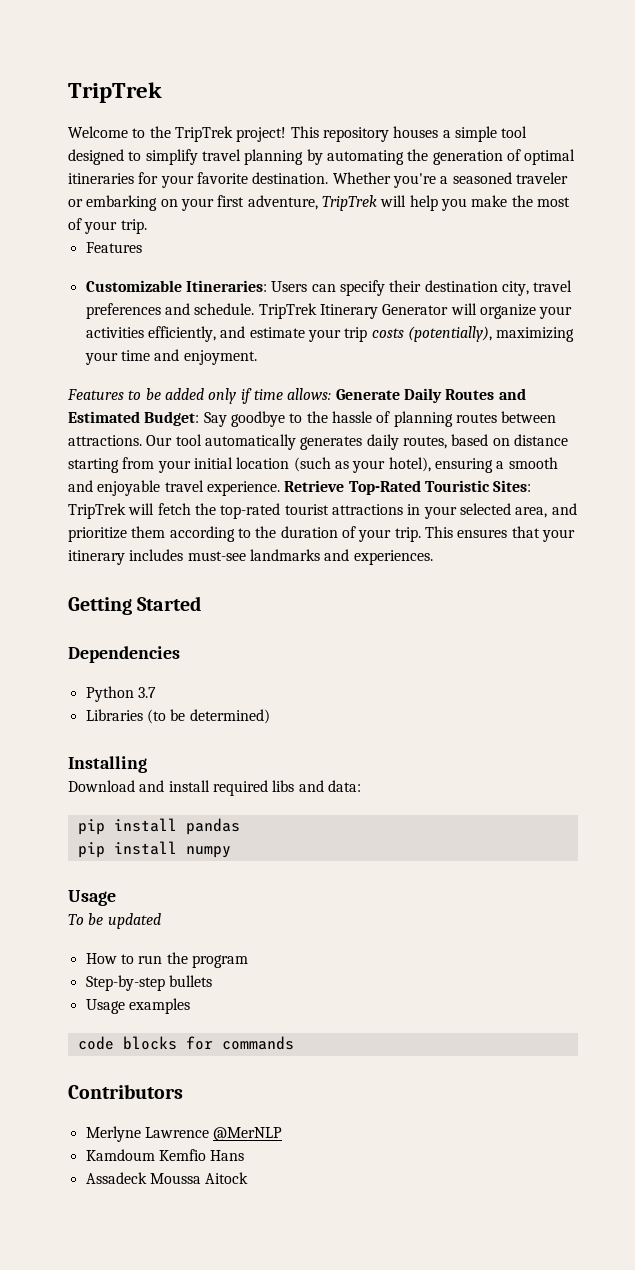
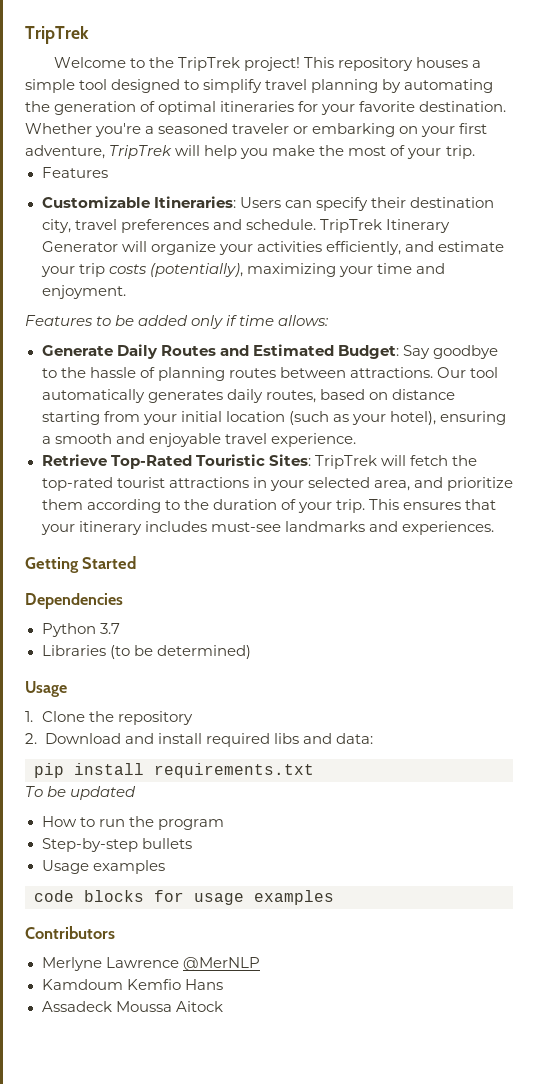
- Features to be added only if time allows: Generate Daily Routes and Estimated Budget: Say goodbye to the hassle of planning routes between attractions.
+ Features to be added only if time allows:
+ Generate Daily Routes and Estimated Budget: Say goodbye to the hassle of planning routes between attractions.
- Our tool automatically generates daily routes, based on distance starting from your initial location (such as your hotel), ensuring a smooth and enjoyable travel experience. Retrieve Top-Rated Touristic Sites: TripTrek will fetch the top-rated tourist attractions in your selected area, and prioritize them according to the duration of your trip.
+ Our tool automatically generates daily routes, based on distance starting from your initial location (such as your hotel), ensuring a smooth and enjoyable travel experience.
+ Retrieve Top-Rated Touristic Sites: TripTrek will fetch the top-rated tourist attractions in your selected area, and prioritize them according to the duration of your trip.
  Libraries (to be determined)
- Installing
- Download and install required libs and data:
+ Usage
+ 1. Clone the repository
+ 2. Download and install required libs and data:
- pip install pandas
- pip install numpy
- Usage
+ pip install requirements.txt
- code blocks for commands
+ code blocks for usage examples

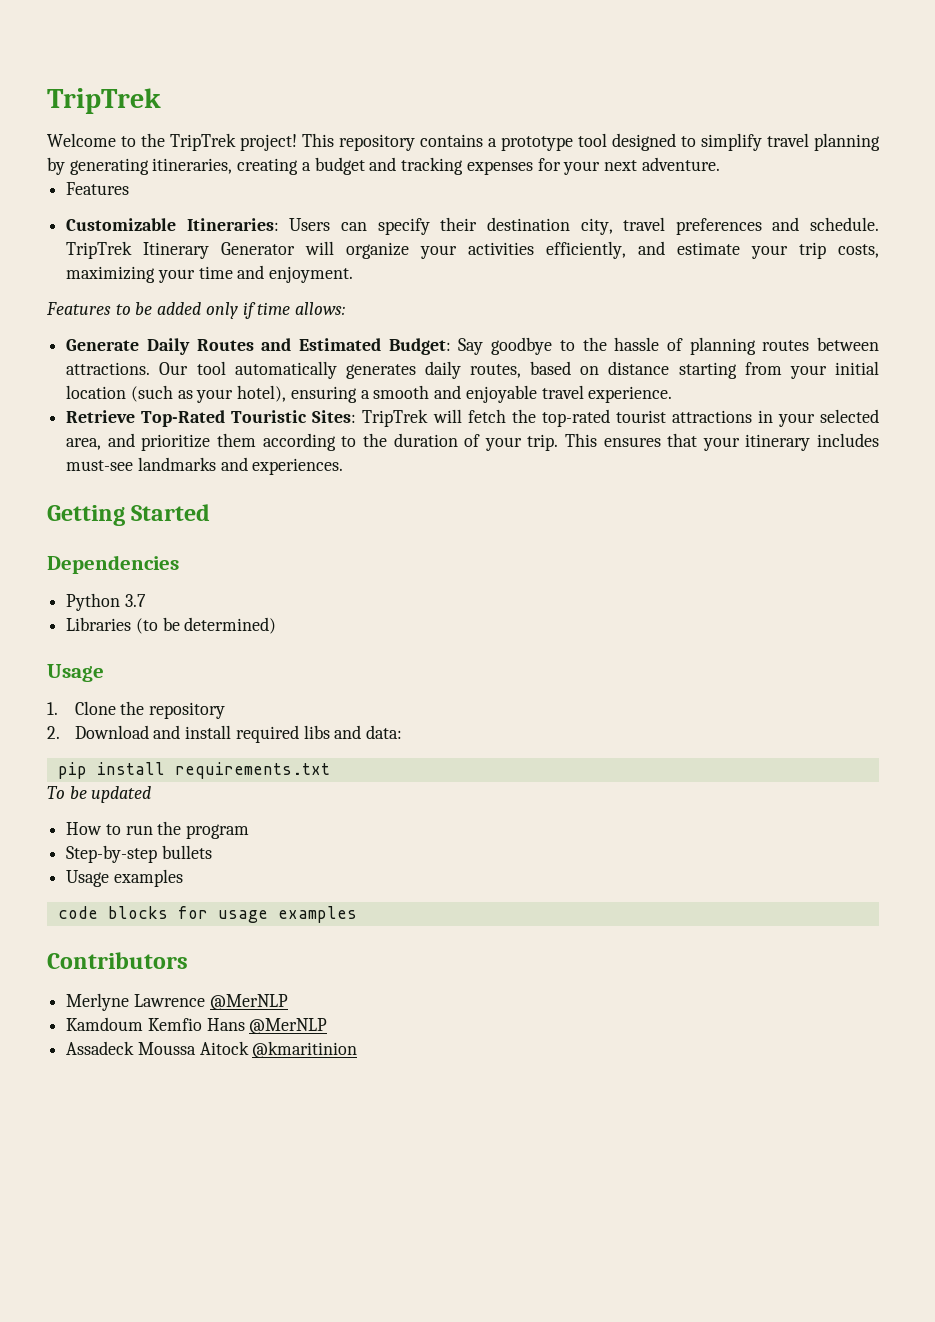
- This repository houses a simple tool designed to simplify travel planning by automating the generation of optimal itineraries for your favorite destination. Whether you're a seasoned traveler or embarking on your first adventure, TripTrek will help you make the most of your trip.
+ This repository contains a prototype tool designed to simplify travel planning by generating itineraries, creating a budget and tracking expenses for your next adventure.
- TripTrek Itinerary Generator will organize your activities efficiently, and estimate your trip costs (potentially), maximizing your time and enjoyment.
+ TripTrek Itinerary Generator will organize your activities efficiently, and estimate your trip costs, maximizing your time and enjoyment.
- Kamdoum Kemfio Hans
+ Kamdoum Kemfio Hans @MerNLP
- Assadeck Moussa Aitock
+ Assadeck Moussa Aitock @kmaritinion

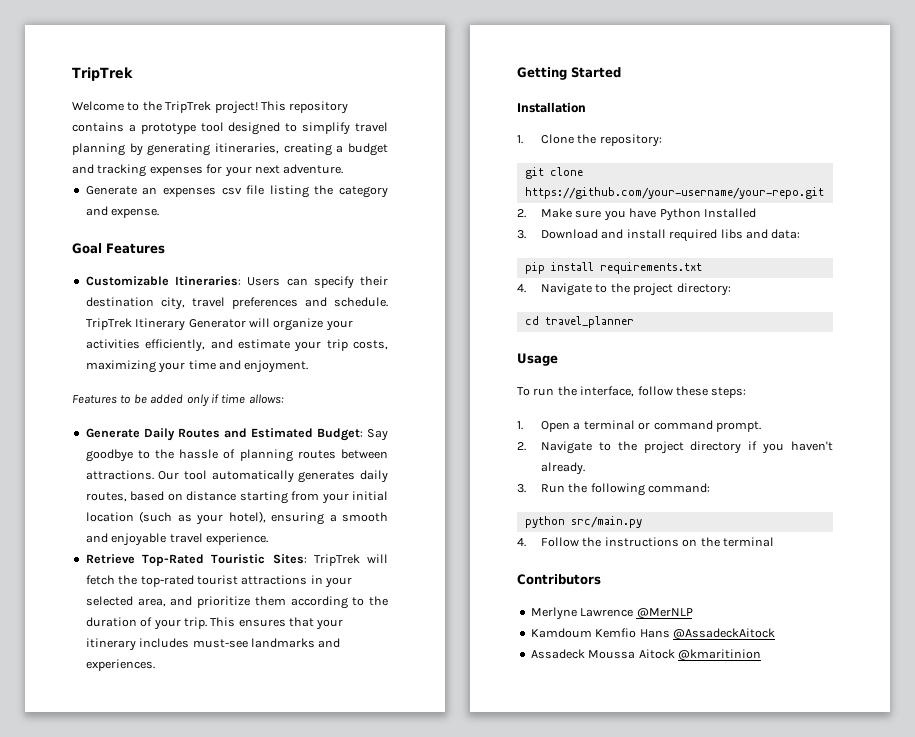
  This repository contains a prototype tool designed to simplify travel planning by generating itineraries, creating a budget and tracking expenses for your next adventure.
- Features
+ Generate an expenses csv file listing the category and expense.
+ Goal Features
- Dependencies
- Python 3.7
- Libraries (to be determined)
- Usage
- 1. Clone the repository
- 2. Download and install required libs and data:
+ Installation
+ 1. Clone the repository:
+ git clone https://github.com/your-username/your-repo.git
+ 2. Make sure you have Python Installed
+ 3. Download and install required libs and data:
- To be updated
- How to run the program
- Step-by-step bullets
- Usage examples
- code blocks for usage examples
+ 4. Navigate to the project directory:
+ cd travel_planner
+ Usage
+ To run the interface, follow these steps:
+ 1. Open a terminal or command prompt.
+ 2. Navigate to the project directory if you haven't already.
+ 3. Run the following command:
+ python src/main.py
+ 4. Follow the instructions on the terminal
- Kamdoum Kemfio Hans @MerNLP
+ Kamdoum Kemfio Hans @AssadeckAitock

